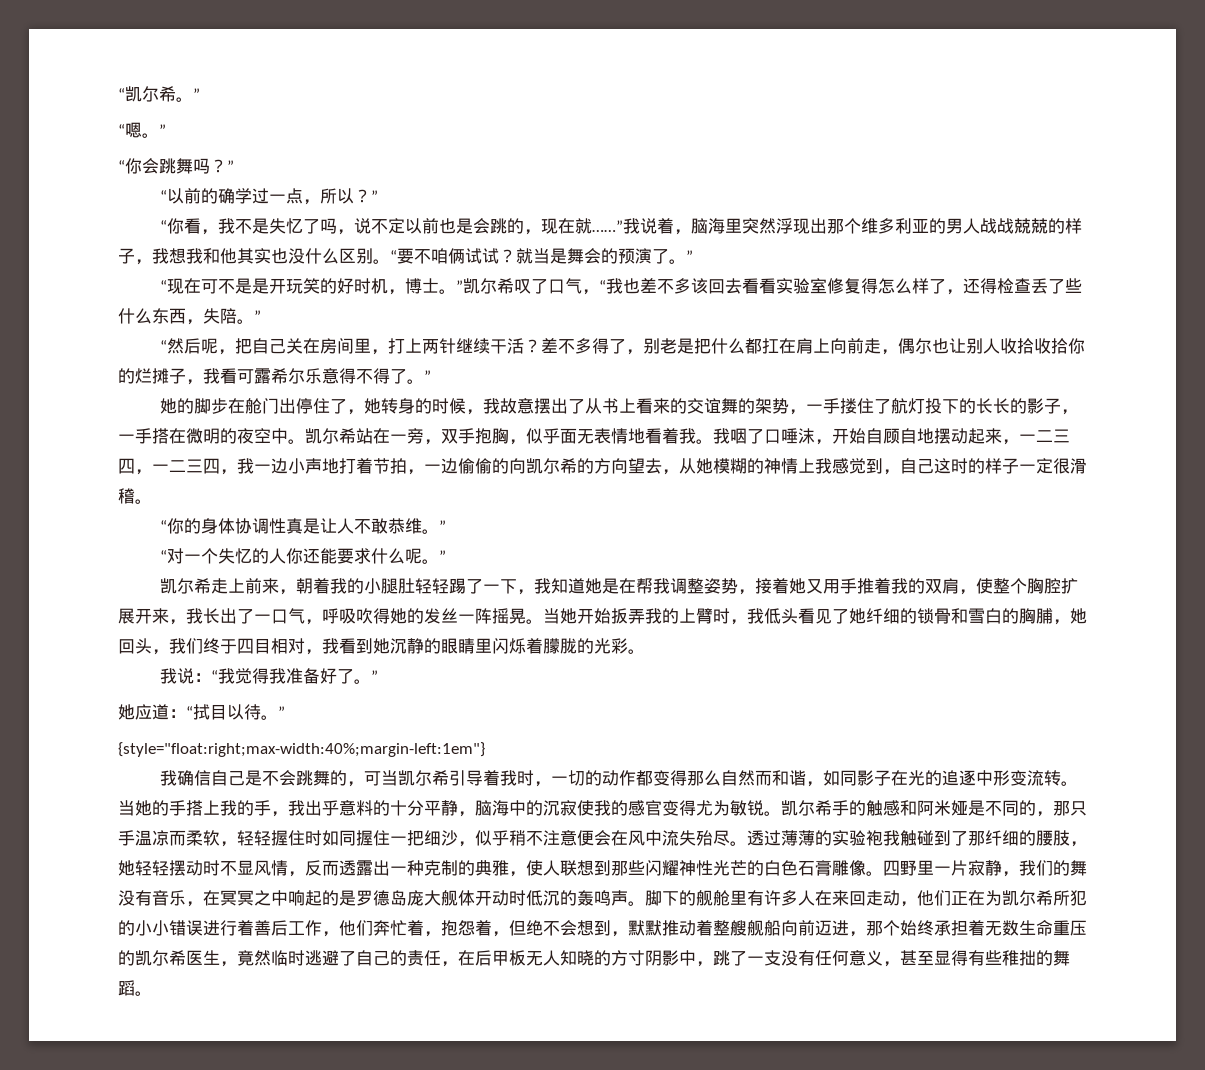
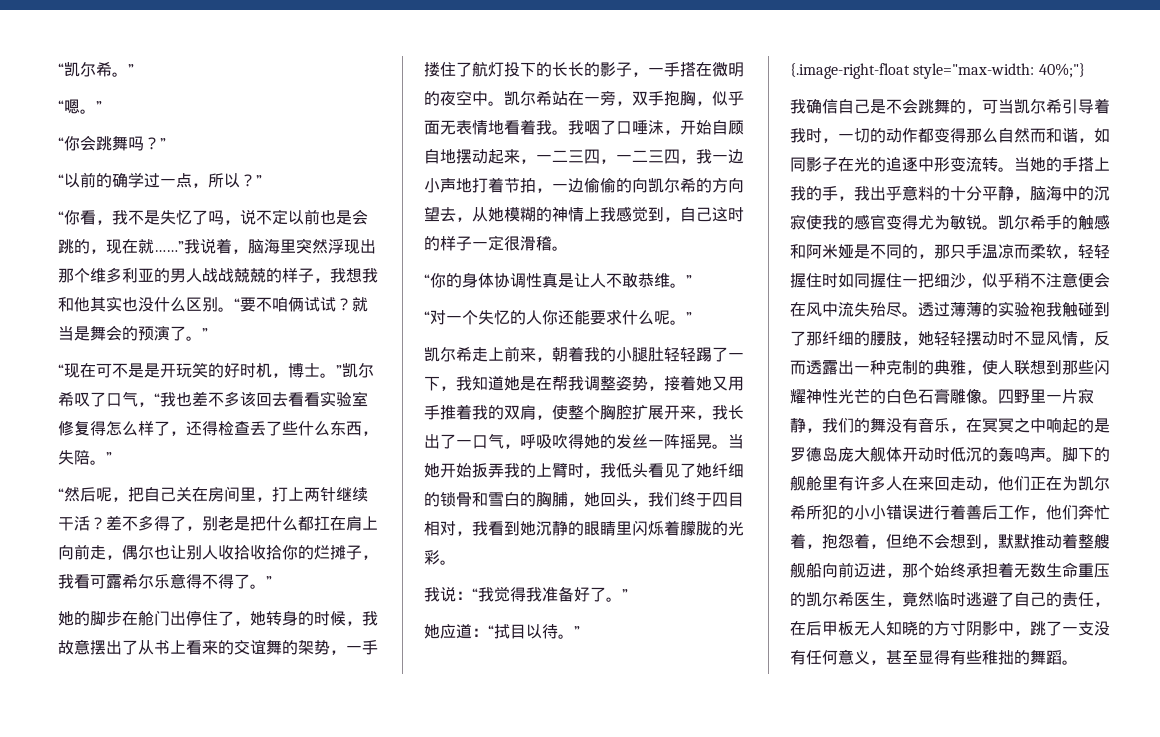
- {style="float:right;max-width:40%;margin-left:1em"}
+ {.image-right-float style="max-width: 40%;"}

